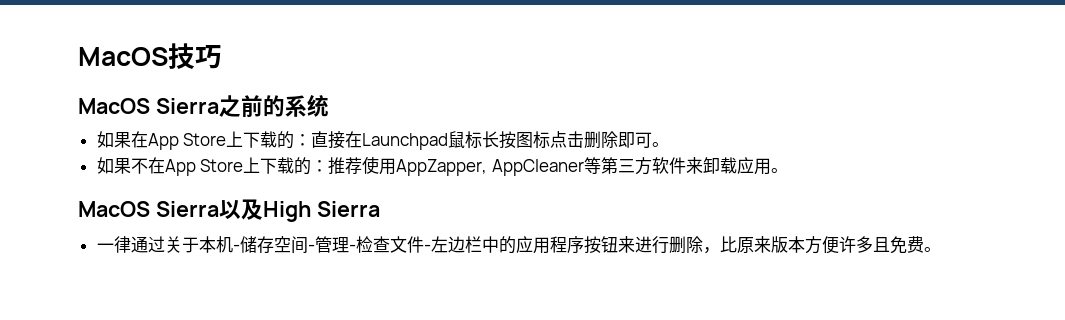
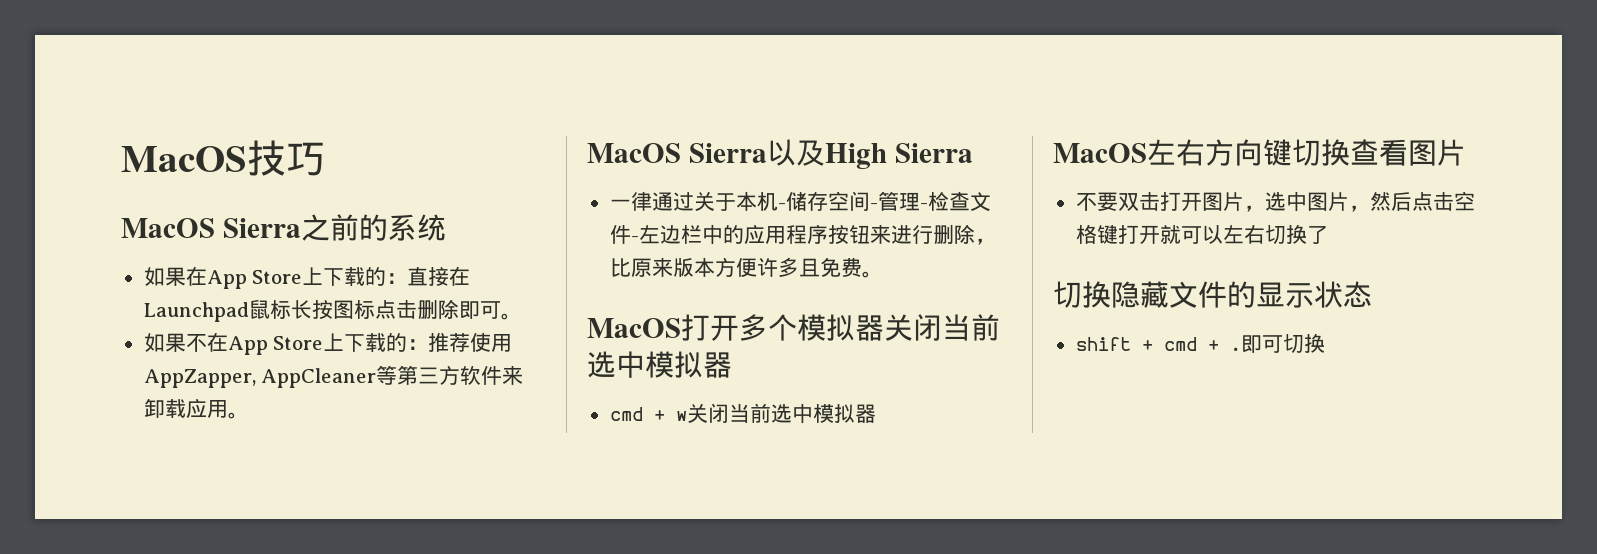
+ MacOS打开多个模拟器关闭当前选中模拟器
+ cmd + w关闭当前选中模拟器
+ MacOS左右方向键切换查看图片
+ 不要双击打开图片，选中图片，然后点击空格键打开就可以左右切换了
+ 切换隐藏文件的显示状态
+ shift + cmd + .即可切换

